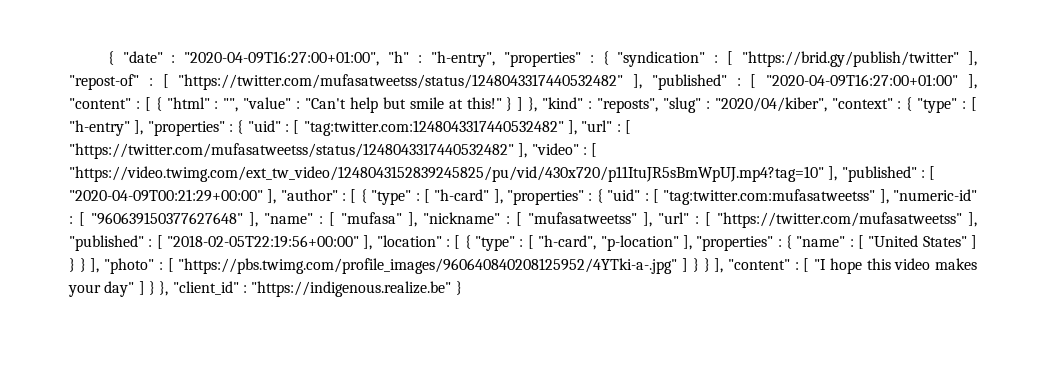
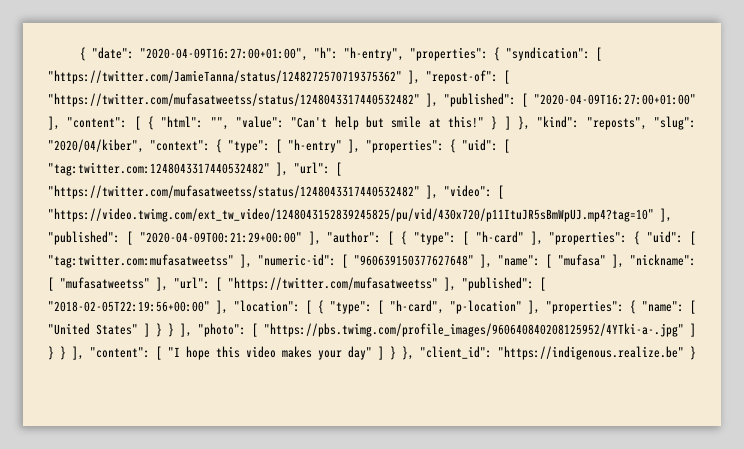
- { "date" : "2020-04-09T16:27:00+01:00", "h" : "h-entry", "properties" : { "syndication" : [ "https://brid.gy/publish/twitter" ], "repost-of" : [ "https://twitter.com/mufasatweetss/status/1248043317440532482" ], "published" : [ "2020-04-09T16:27:00+01:00" ], "content" : [ { "html" : "", "value" : "Can't help but smile at this!"
+ { "date": "2020-04-09T16:27:00+01:00", "h": "h-entry", "properties": { "syndication": [ "https://twitter.com/JamieTanna/status/1248272570719375362" ], "repost-of": [ "https://twitter.com/mufasatweetss/status/1248043317440532482" ], "published": [ "2020-04-09T16:27:00+01:00" ], "content": [ { "html": "", "value": "Can't help but smile at this!"
- } ] }, "kind" : "reposts", "slug" : "2020/04/kiber", "context" : { "type" : [ "h-entry" ], "properties" : { "uid" : [ "tag:twitter.com:1248043317440532482" ], "url" : [ "https://twitter.com/mufasatweetss/status/1248043317440532482" ], "video" : [ "https://video.twimg.com/ext_tw_video/1248043152839245825/pu/vid/430x720/p11ItuJR5sBmWpUJ.mp4?tag=10" ], "published" : [ "2020-04-09T00:21:29+00:00" ], "author" : [ { "type" : [ "h-card" ], "properties" : { "uid" : [ "tag:twitter.com:mufasatweetss" ], "numeric-id" : [ "960639150377627648" ], "name" : [ "mufasa" ], "nickname" : [ "mufasatweetss" ], "url" : [ "https://twitter.com/mufasatweetss" ], "published" : [ "2018-02-05T22:19:56+00:00" ], "location" : [ { "type" : [ "h-card", "p-location" ], "properties" : { "name" : [ "United States" ] } } ], "photo" : [ "https://pbs.twimg.com/profile_images/960640840208125952/4YTki-a-.jpg" ] } } ], "content" : [ "I hope this video makes your day" ] } }, "client_id" : "https://indigenous.realize.be" }
+ } ] }, "kind": "reposts", "slug": "2020/04/kiber", "context": { "type": [ "h-entry" ], "properties": { "uid": [ "tag:twitter.com:1248043317440532482" ], "url": [ "https://twitter.com/mufasatweetss/status/1248043317440532482" ], "video": [ "https://video.twimg.com/ext_tw_video/1248043152839245825/pu/vid/430x720/p11ItuJR5sBmWpUJ.mp4?tag=10" ], "published": [ "2020-04-09T00:21:29+00:00" ], "author": [ { "type": [ "h-card" ], "properties": { "uid": [ "tag:twitter.com:mufasatweetss" ], "numeric-id": [ "960639150377627648" ], "name": [ "mufasa" ], "nickname": [ "mufasatweetss" ], "url": [ "https://twitter.com/mufasatweetss" ], "published": [ "2018-02-05T22:19:56+00:00" ], "location": [ { "type": [ "h-card", "p-location" ], "properties": { "name": [ "United States" ] } } ], "photo": [ "https://pbs.twimg.com/profile_images/960640840208125952/4YTki-a-.jpg" ] } } ], "content": [ "I hope this video makes your day" ] } }, "client_id": "https://indigenous.realize.be" }

